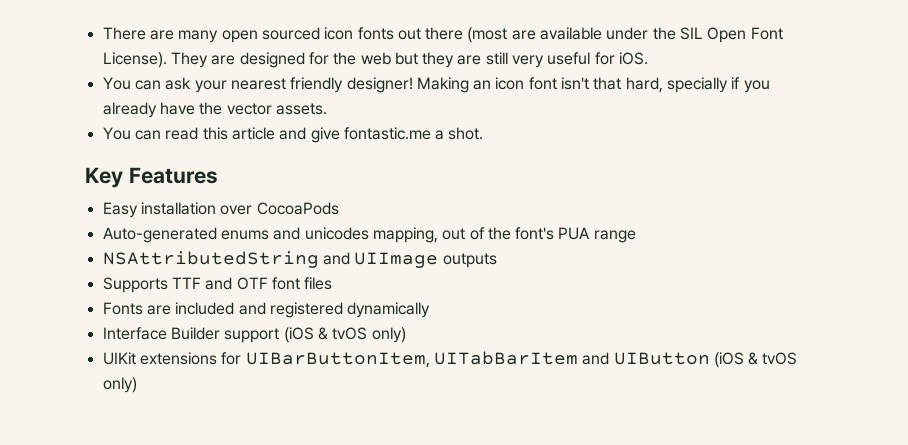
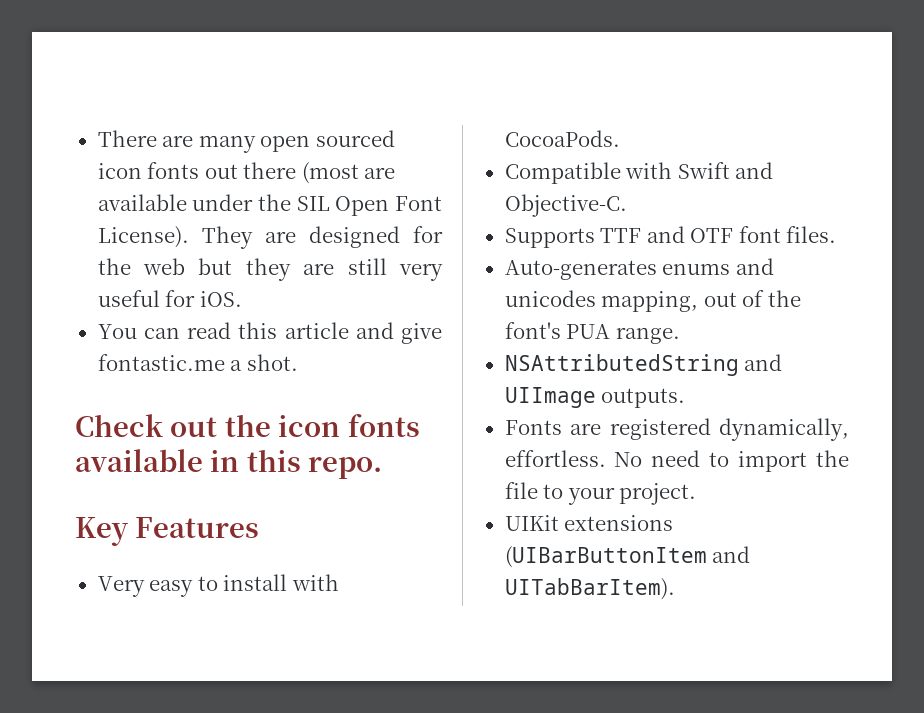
- You can ask your nearest friendly designer! Making an icon font isn't that hard, specially if you already have the vector assets.
+ Check out the icon fonts available in this repo.
  Key Features
- Easy installation over CocoaPods
- Auto-generated enums and unicodes mapping, out of the font's PUA range
+ Very easy to install with CocoaPods.
+ Compatible with Swift and Objective-C.
+ Supports TTF and OTF font files.
+ Auto-generates enums and unicodes mapping, out of the font's PUA range.
- NSAttributedString and UIImage outputs
- Supports TTF and OTF font files
- Fonts are included and registered dynamically
- Interface Builder support (iOS & tvOS only)
- UIKit extensions for UIBarButtonItem, UITabBarItem and UIButton (iOS & tvOS only)
+ NSAttributedString and UIImage outputs.
+ Fonts are registered dynamically, effortless. No need to import the file to your project.
+ UIKit extensions (UIBarButtonItem and UITabBarItem).

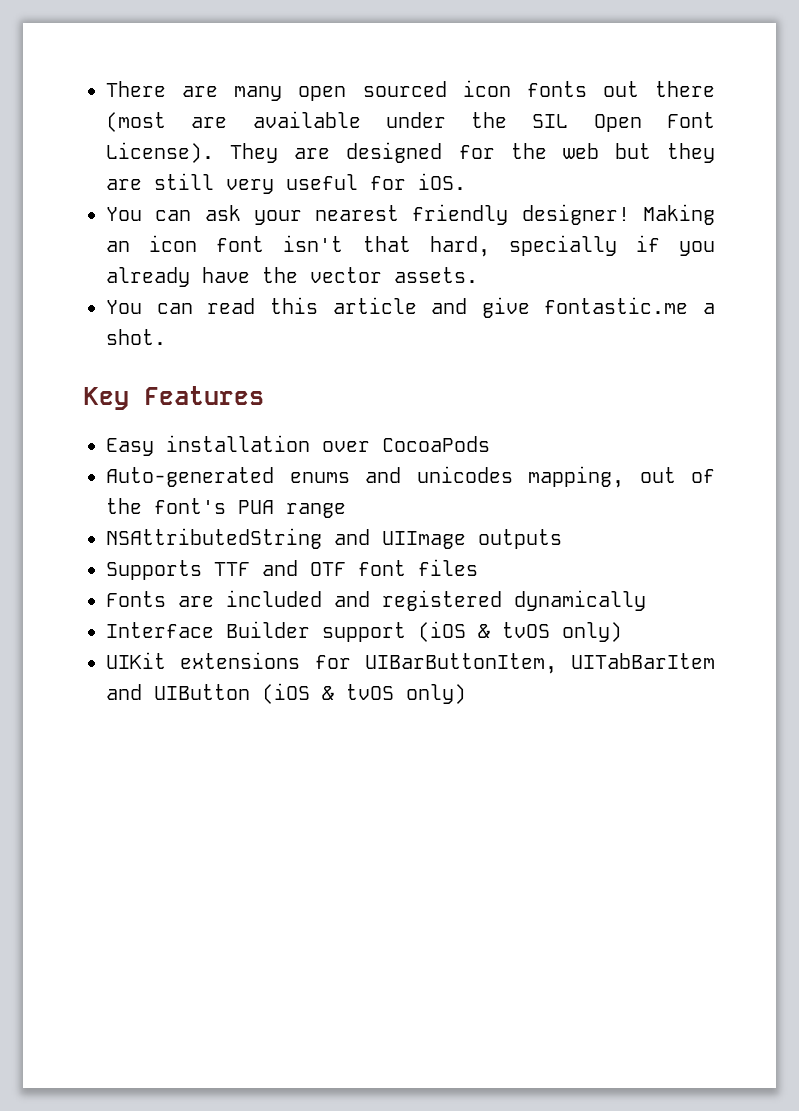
+ You can ask your nearest friendly designer! Making an icon font isn't that hard, specially if you already have the vector assets.
- Check out the icon fonts available in this repo.
  Key Features
- Very easy to install with CocoaPods.
- Compatible with Swift and Objective-C.
- Supports TTF and OTF font files.
- Auto-generates enums and unicodes mapping, out of the font's PUA range.
+ Easy installation over CocoaPods
+ Auto-generated enums and unicodes mapping, out of the font's PUA range
- NSAttributedString and UIImage outputs.
- Fonts are registered dynamically, effortless. No need to import the file to your project.
- UIKit extensions (UIBarButtonItem and UITabBarItem).
+ NSAttributedString and UIImage outputs
+ Supports TTF and OTF font files
+ Fonts are included and registered dynamically
+ Interface Builder support (iOS & tvOS only)
+ UIKit extensions for UIBarButtonItem, UITabBarItem and UIButton (iOS & tvOS only)

